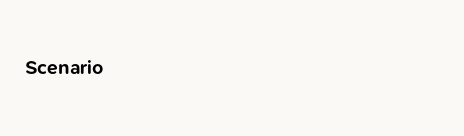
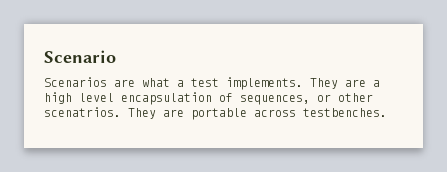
+ Scenarios are what a test implements. They are a high level encapsulation of sequences, or other scenatrios. They are portable across testbenches.

